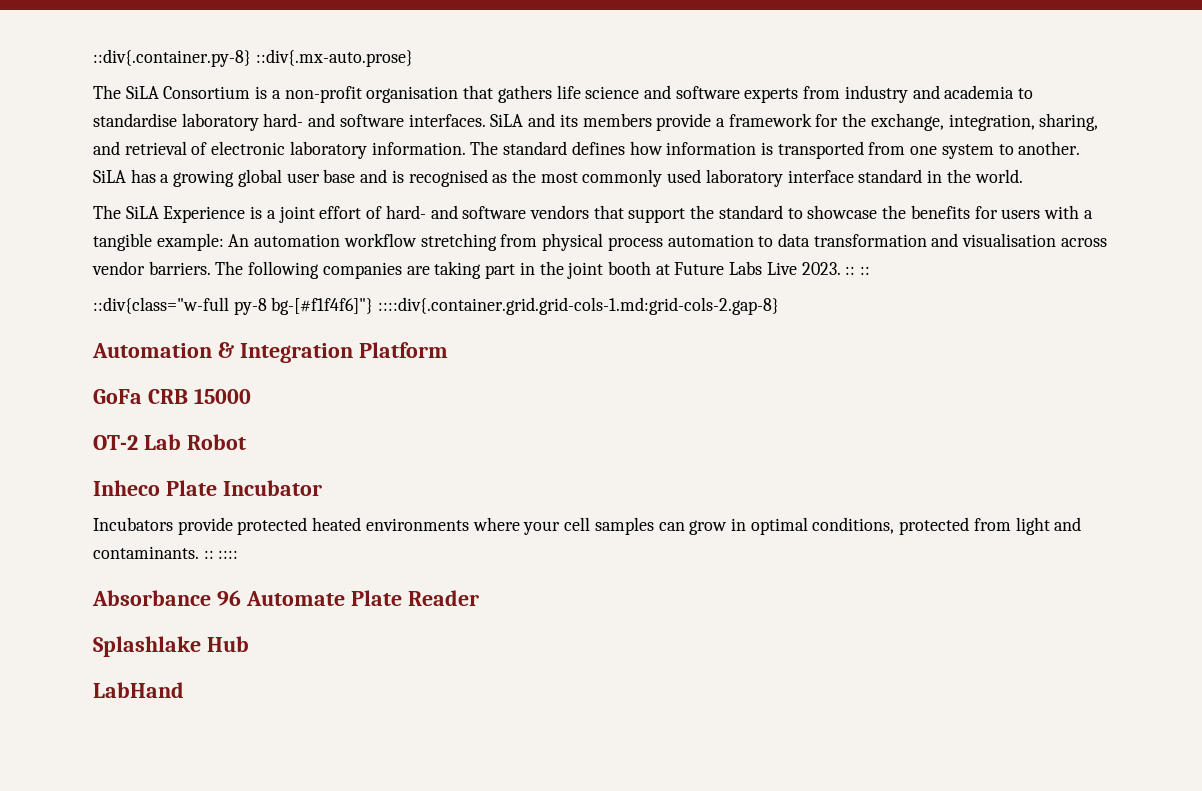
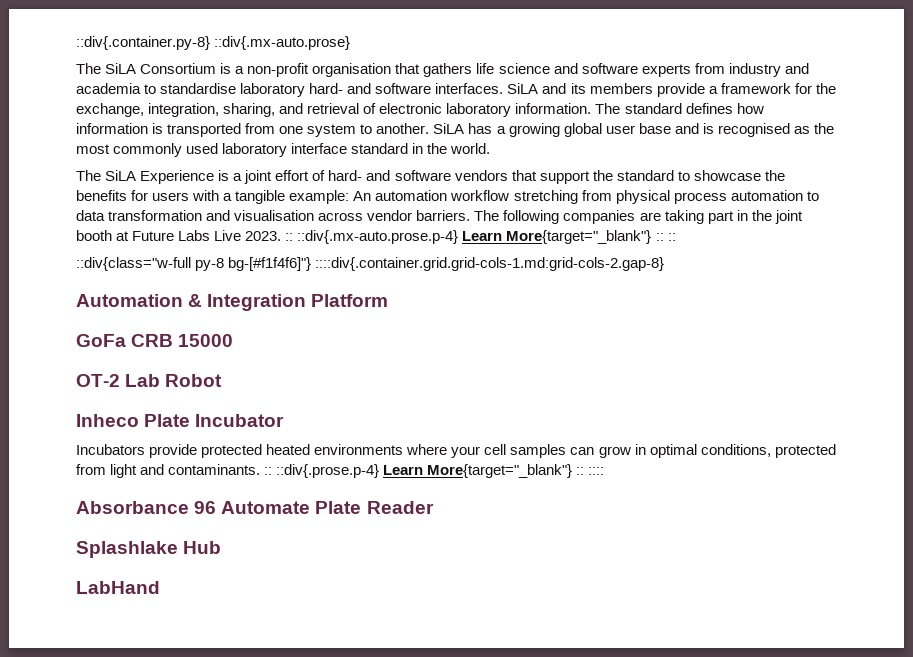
- The following companies are taking part in the joint booth at Future Labs Live 2023. :: ::
+ The following companies are taking part in the joint booth at Future Labs Live 2023. :: ::div{.mx-auto.prose.p-4} Learn More{target="_blank"} :: ::
- Incubators provide protected heated environments where your cell samples can grow in optimal conditions, protected from light and contaminants. :: ::::
+ Incubators provide protected heated environments where your cell samples can grow in optimal conditions, protected from light and contaminants. :: ::div{.prose.p-4} Learn More{target="_blank"} :: ::::

